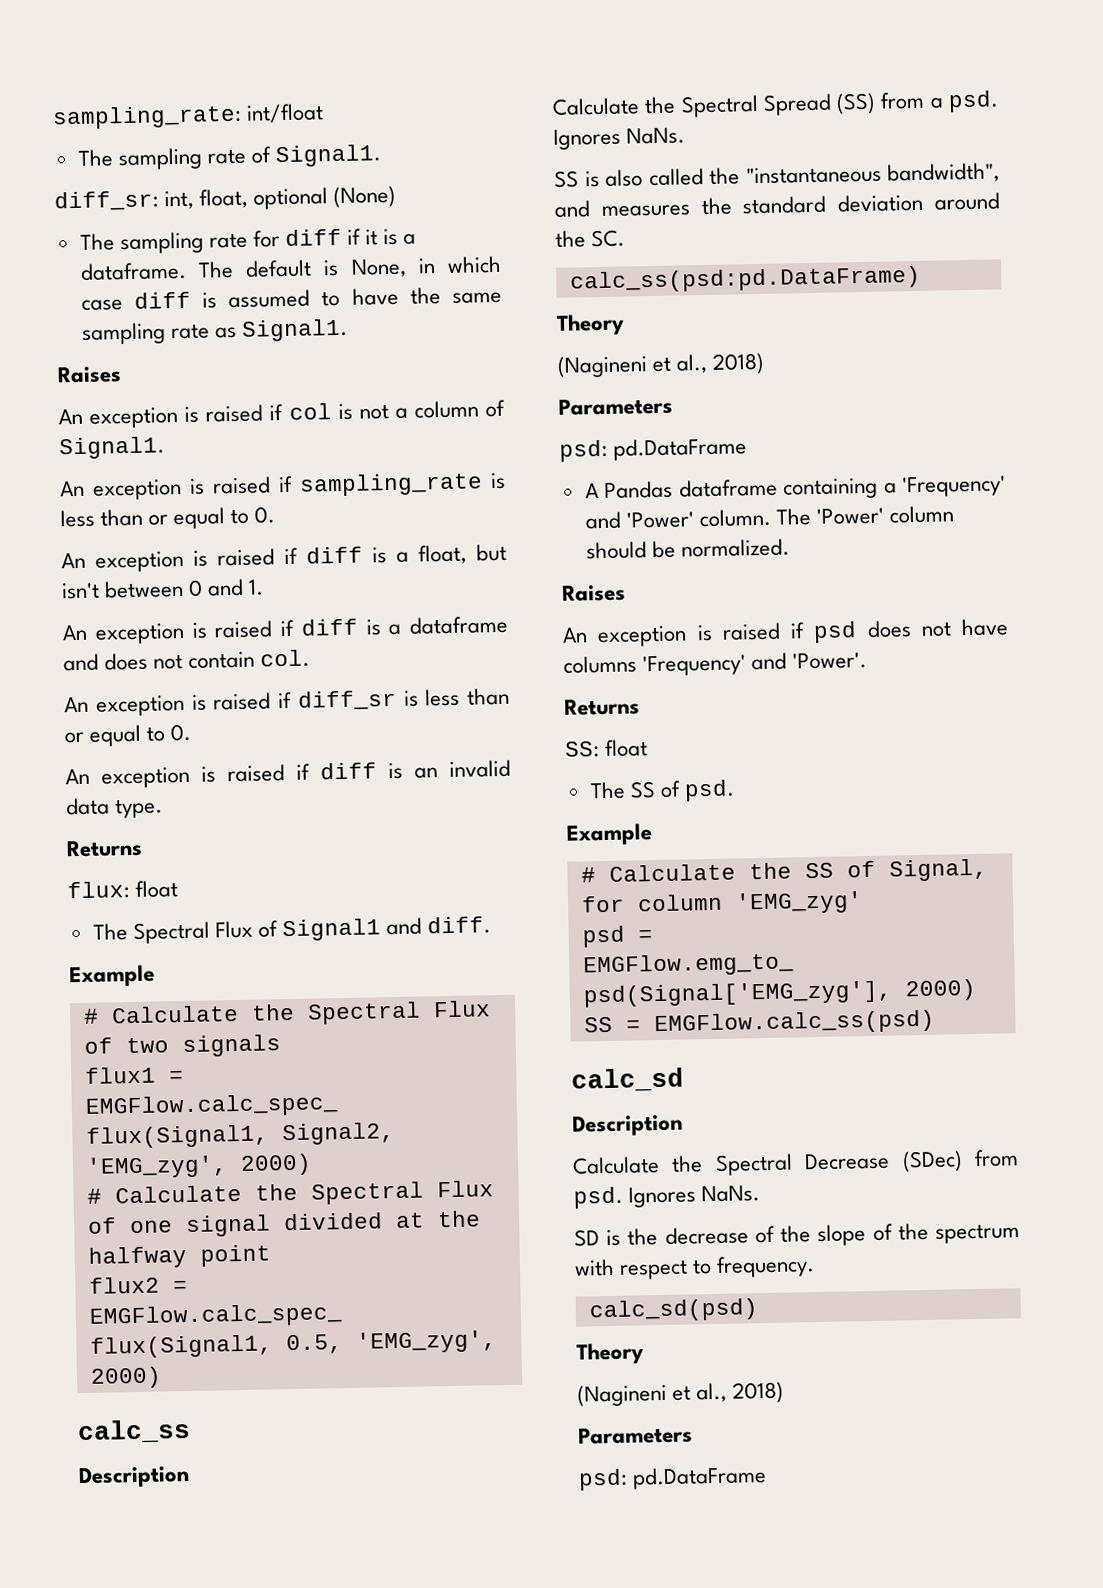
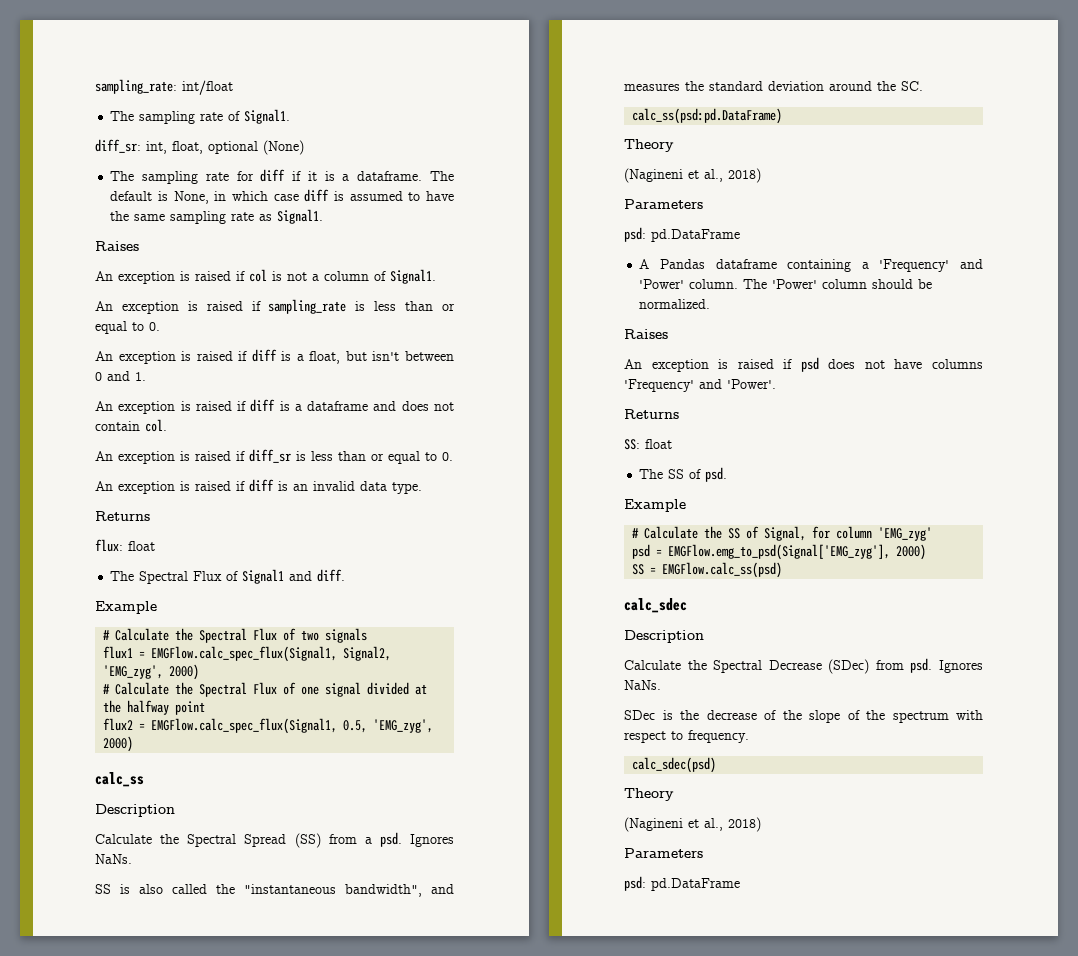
- calc_sd
+ calc_sdec
- SD is the decrease of the slope of the spectrum with respect to frequency.
+ SDec is the decrease of the slope of the spectrum with respect to frequency.
- calc_sd(psd)
+ calc_sdec(psd)

